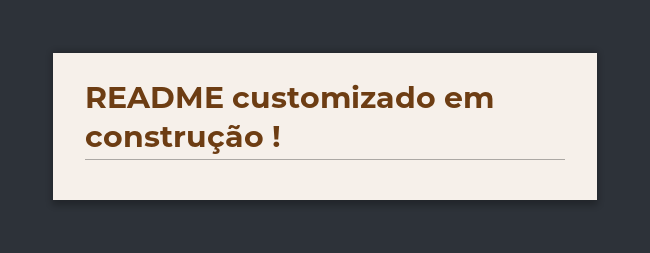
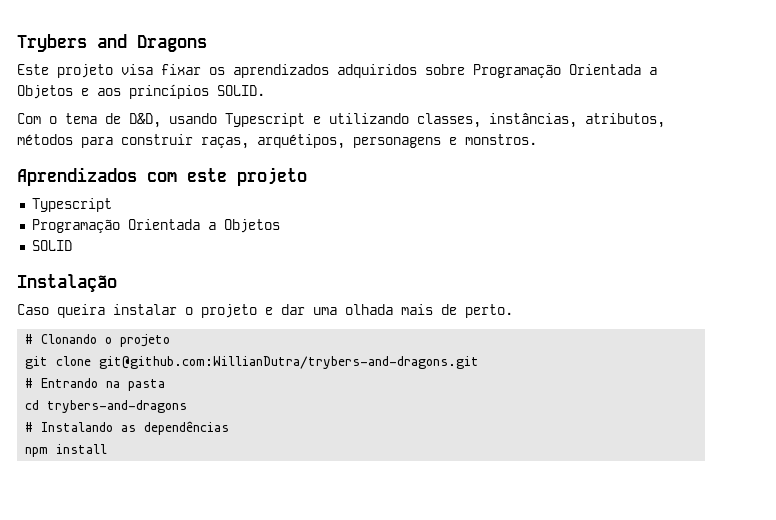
- README customizado em construção !
+ Trybers and Dragons
+ Este projeto visa fixar os aprendizados adquiridos sobre Programação Orientada a Objetos e aos princípios SOLID.
+ Com o tema de D&D, usando Typescript e utilizando classes, instâncias, atributos, métodos para construir raças, arquétipos, personagens e monstros.
+ Aprendizados com este projeto
+ Typescript
+ Programação Orientada a Objetos
+ SOLID
+ Instalação
+ Caso queira instalar o projeto e dar uma olhada mais de perto.
+ # Clonando o projeto
+ git clone git@github.com:WillianDutra/trybers-and-dragons.git
+ # Entrando na pasta
+ cd trybers-and-dragons
+ # Instalando as dependências
+ npm install

